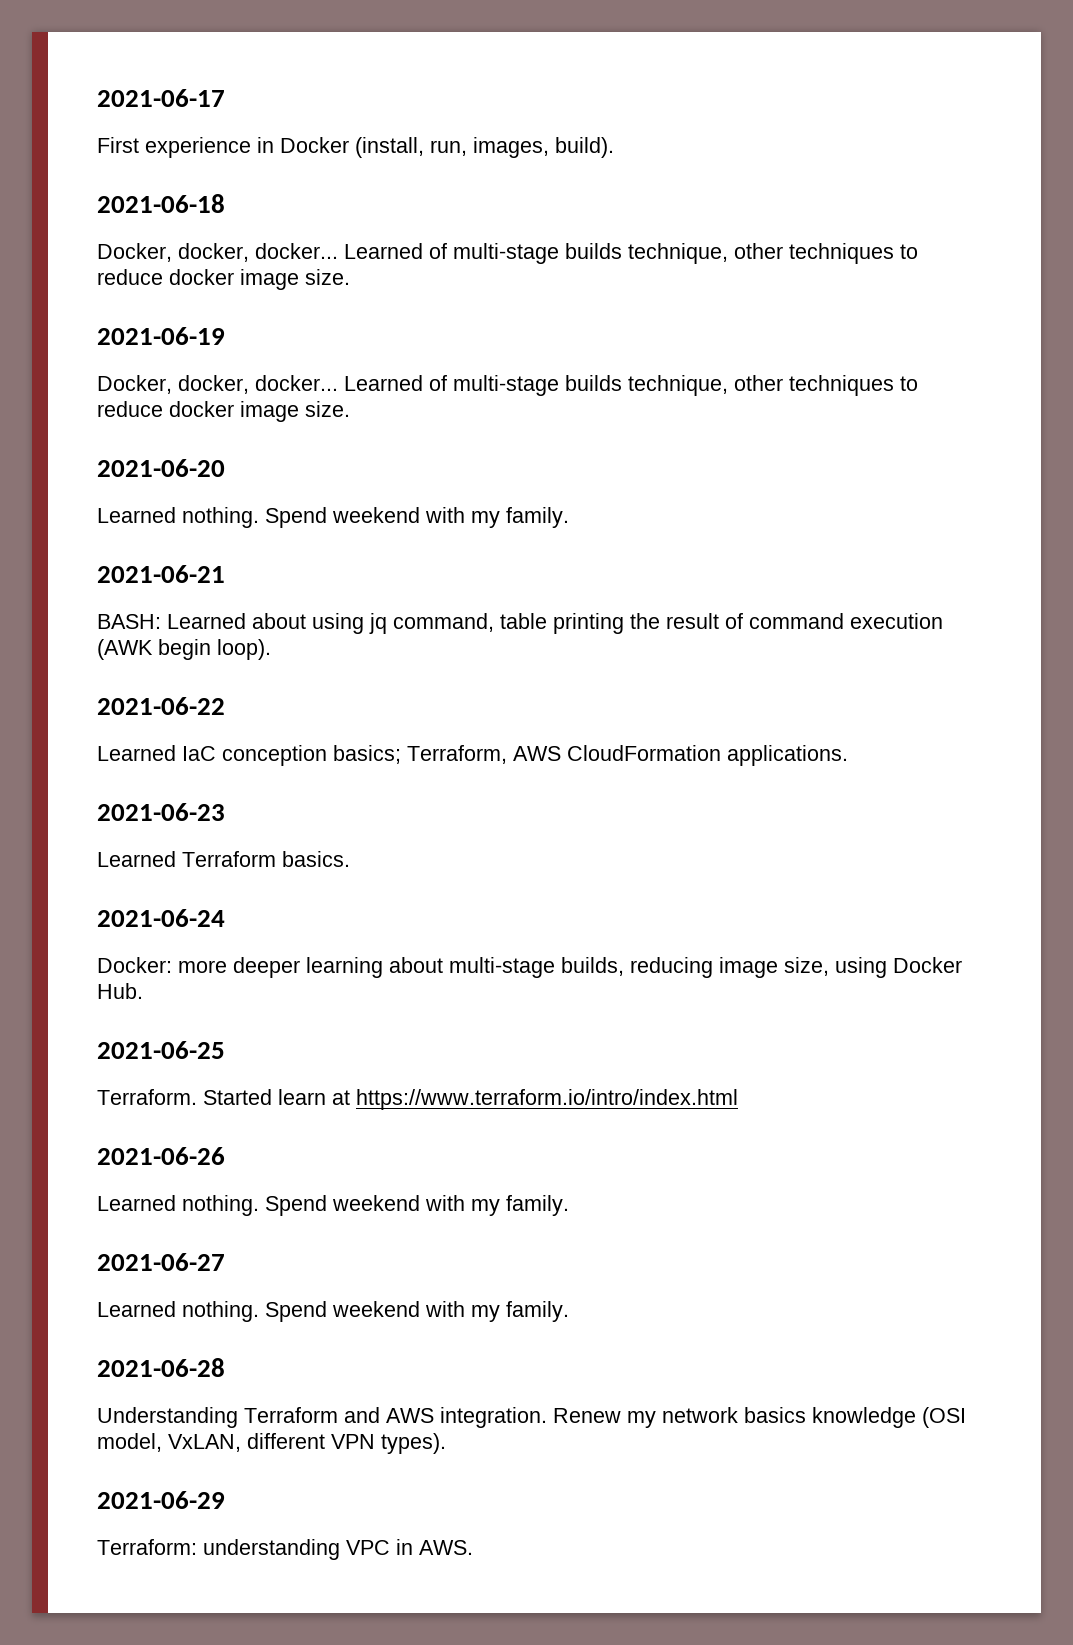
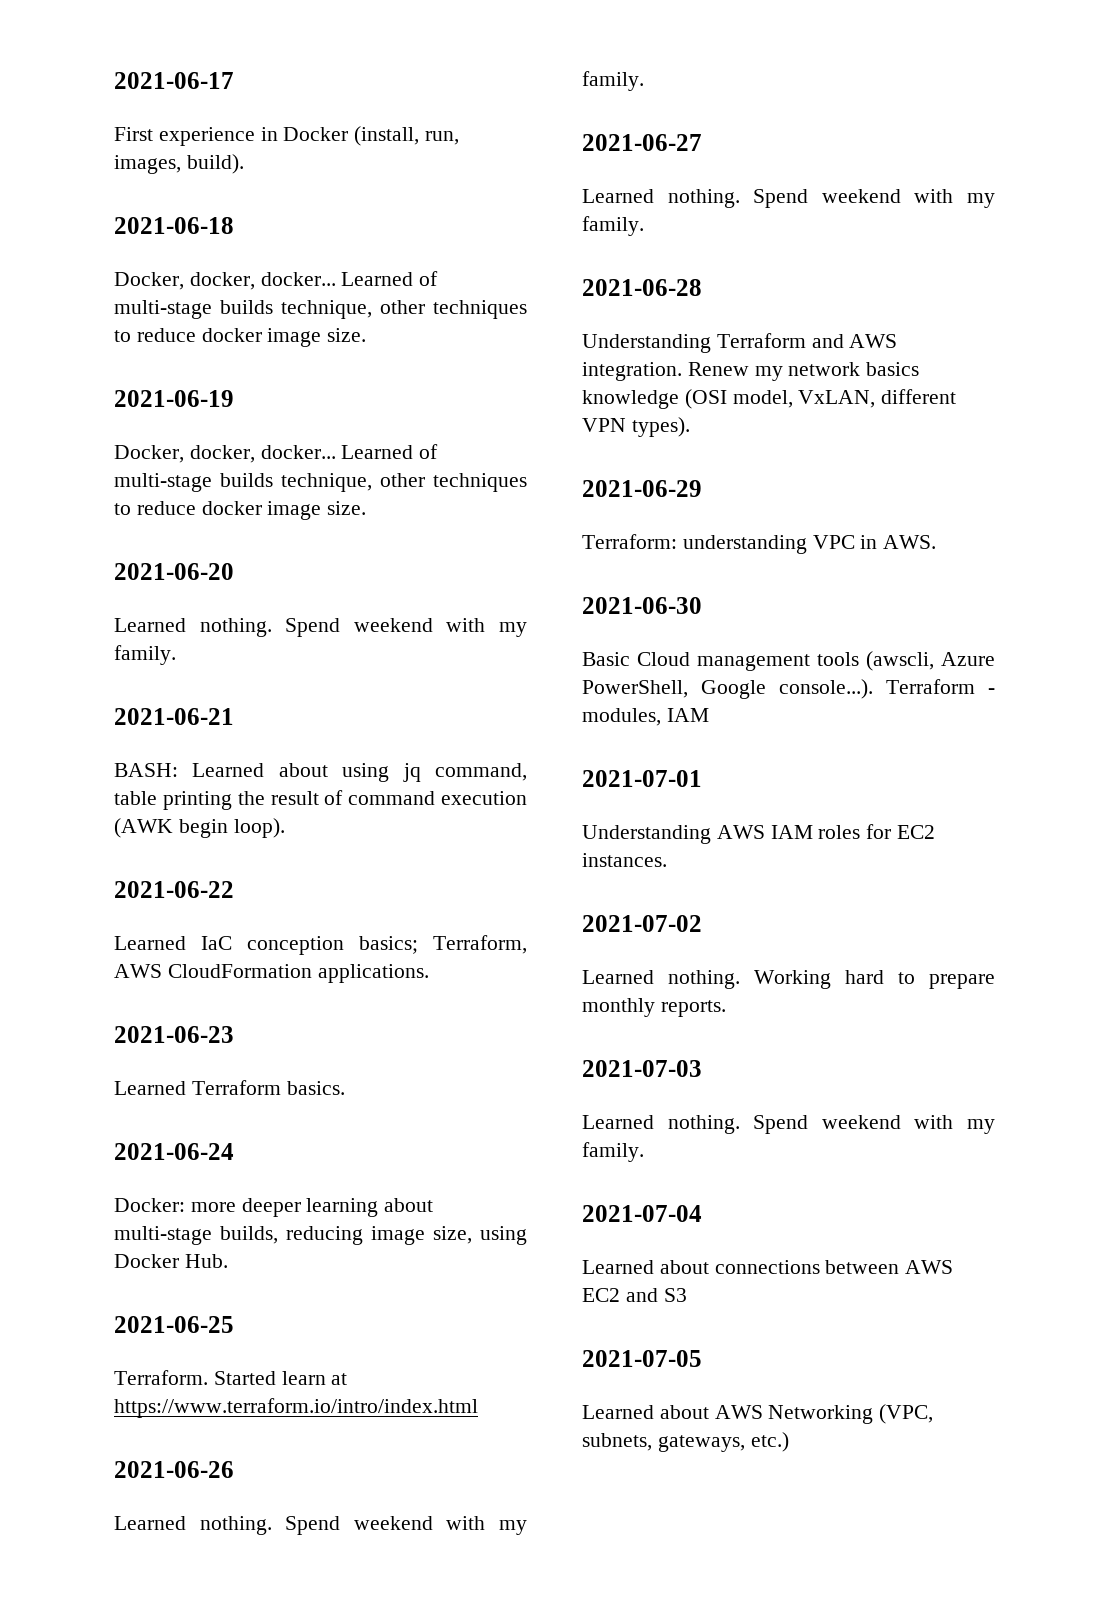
+ 2021-06-30
+ Basiс Cloud management tools (awscli, Azure PowerShell, Google console...). Terraform - modules, IAM
+ 2021-07-01
+ Understanding AWS IAM roles for EC2 instances.
+ 2021-07-02
+ Learned nothing. Working hard to prepare monthly reports.
+ 2021-07-03
+ Learned nothing. Spend weekend with my family.
+ 2021-07-04
+ Learned about connections between AWS EC2 and S3
+ 2021-07-05
+ Learned about AWS Networking (VPC, subnets, gateways, etc.)

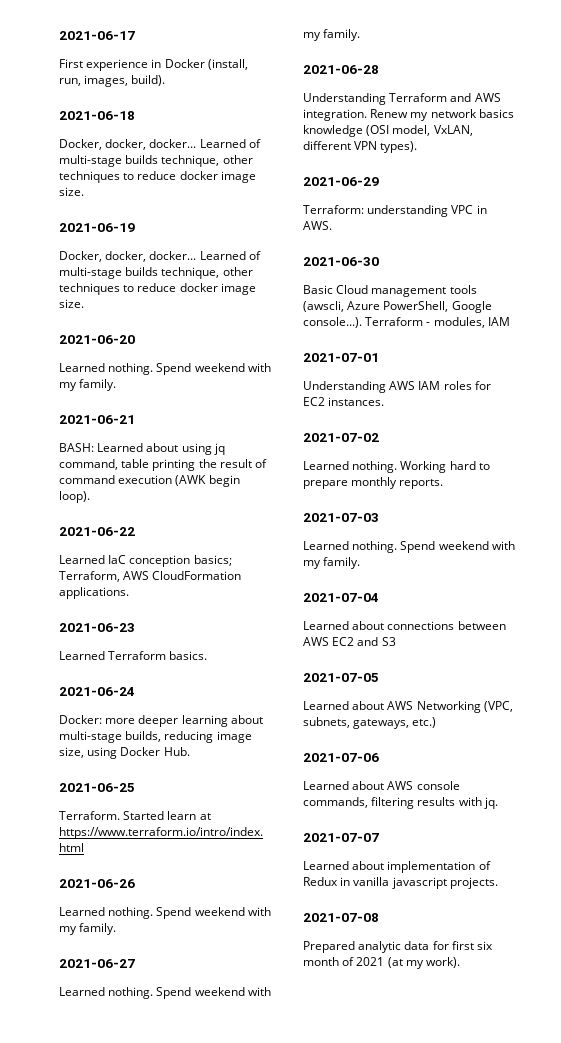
+ 2021-07-06
+ Learned about AWS console commands, filtering results with jq.
+ 2021-07-07
+ Learned about implementation of Redux in vanilla javascript projects.
+ 2021-07-08
+ Prepared analytic data for first six month of 2021 (at my work).

